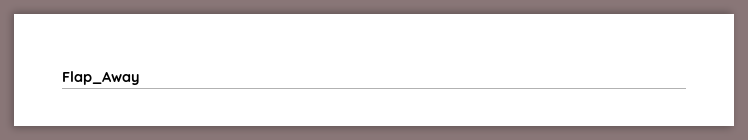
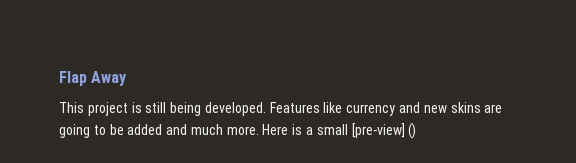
- Flap_Away
+ Flap Away
+ This project is still being developed. Features like currency and new skins are going to be added and much more. Here is a small [pre-view] ()

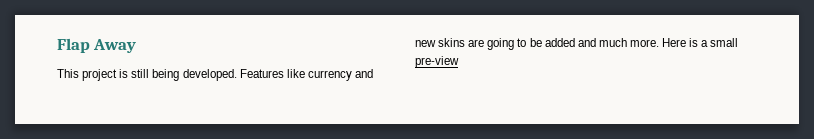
- Here is a small [pre-view] ()
+ Here is a small pre-view

